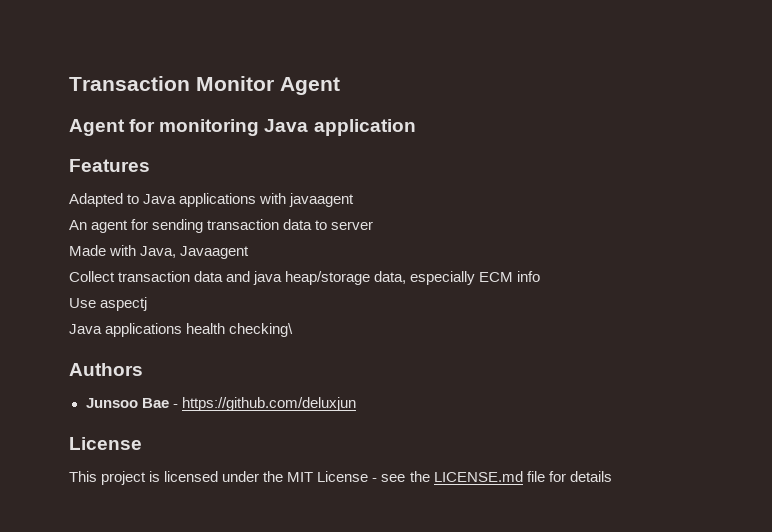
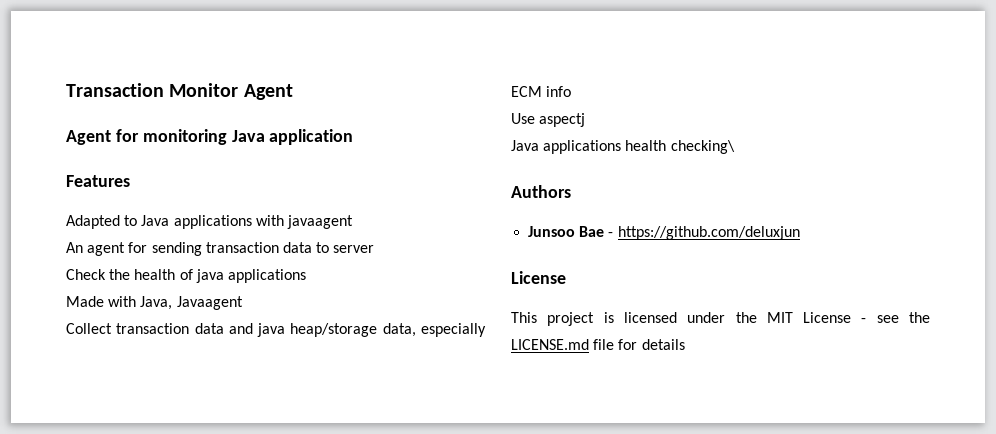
+ Check the health of java applications

